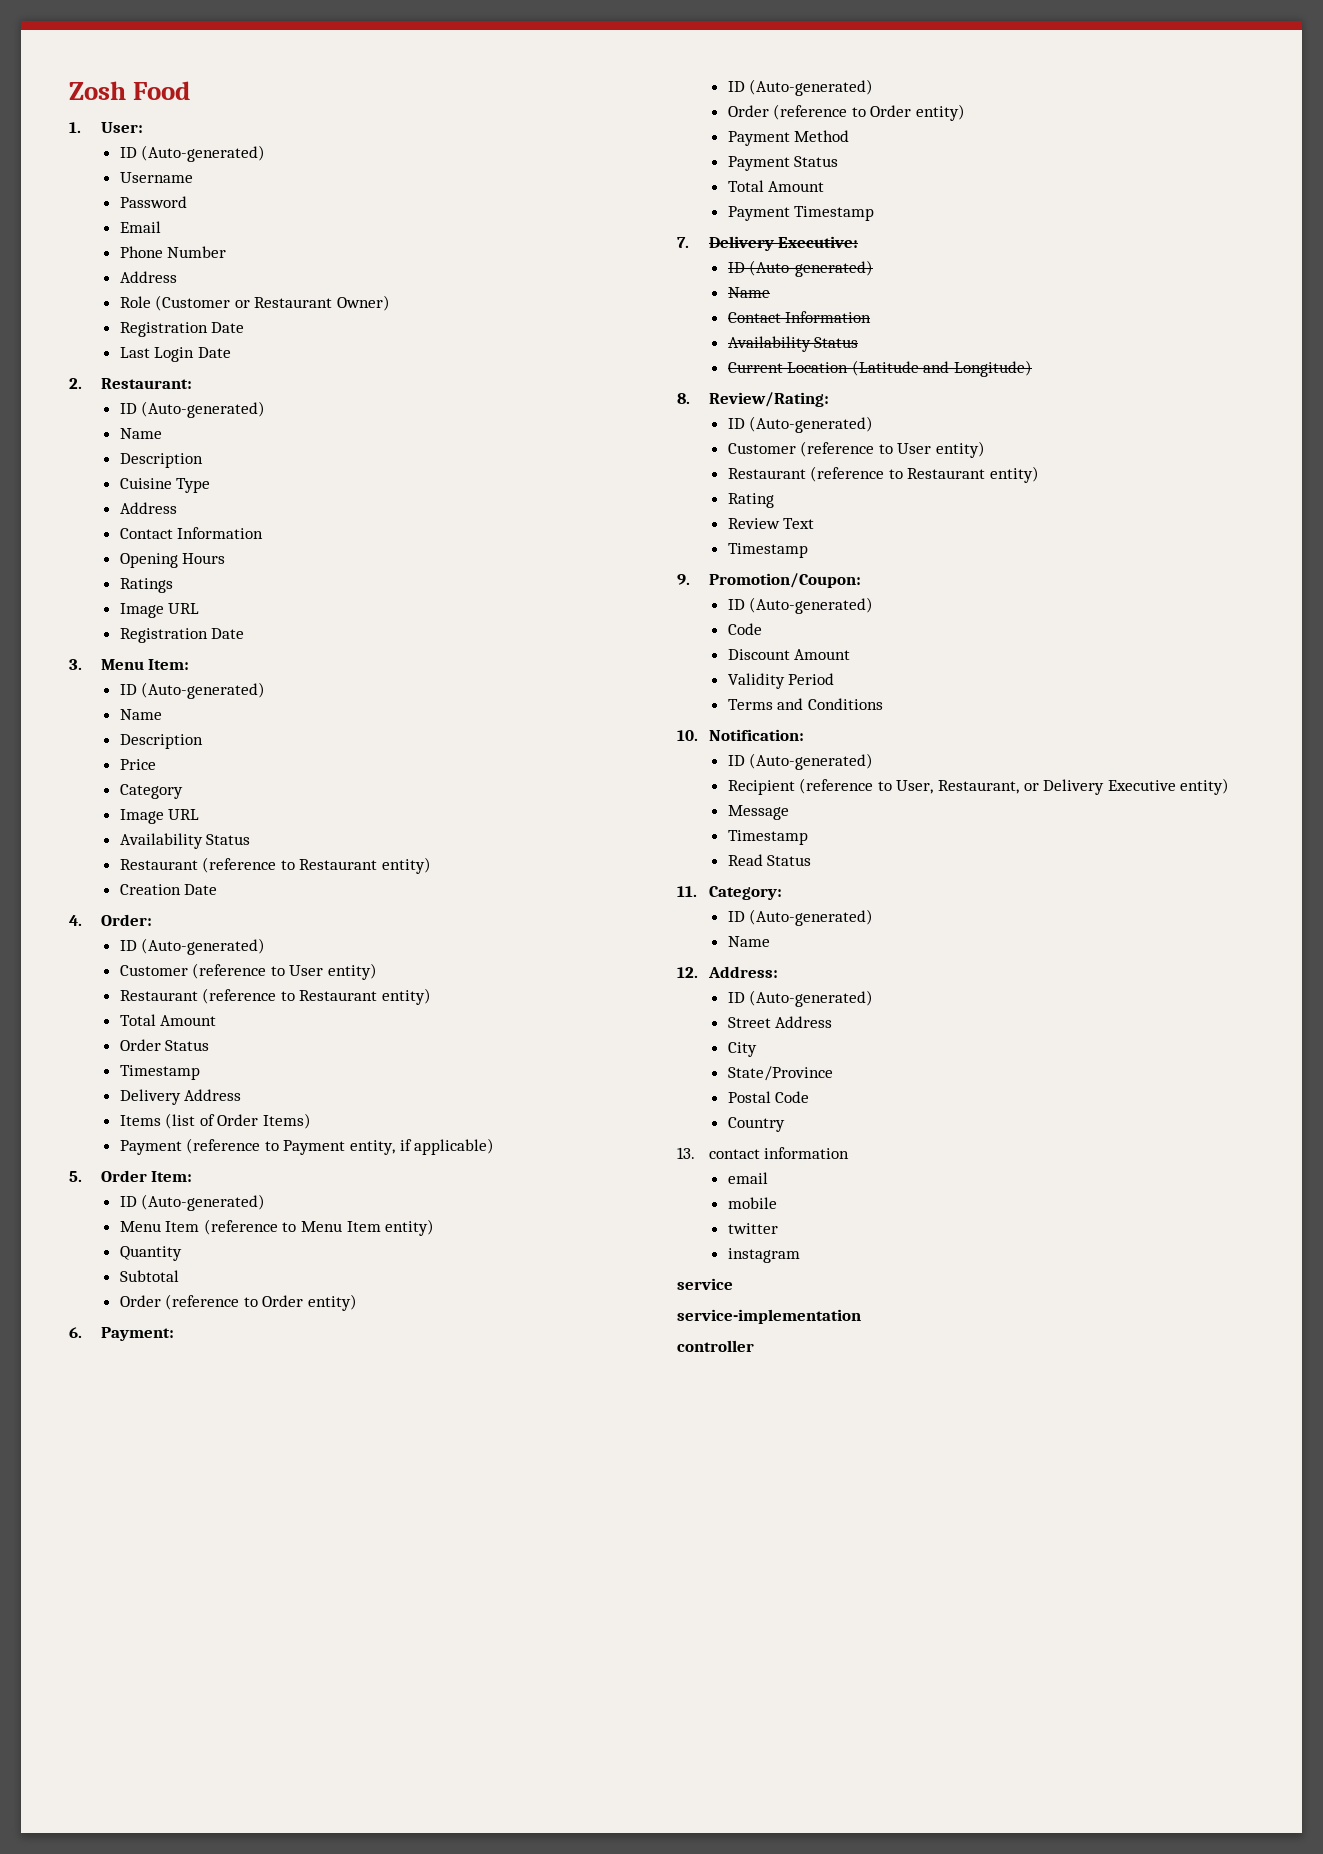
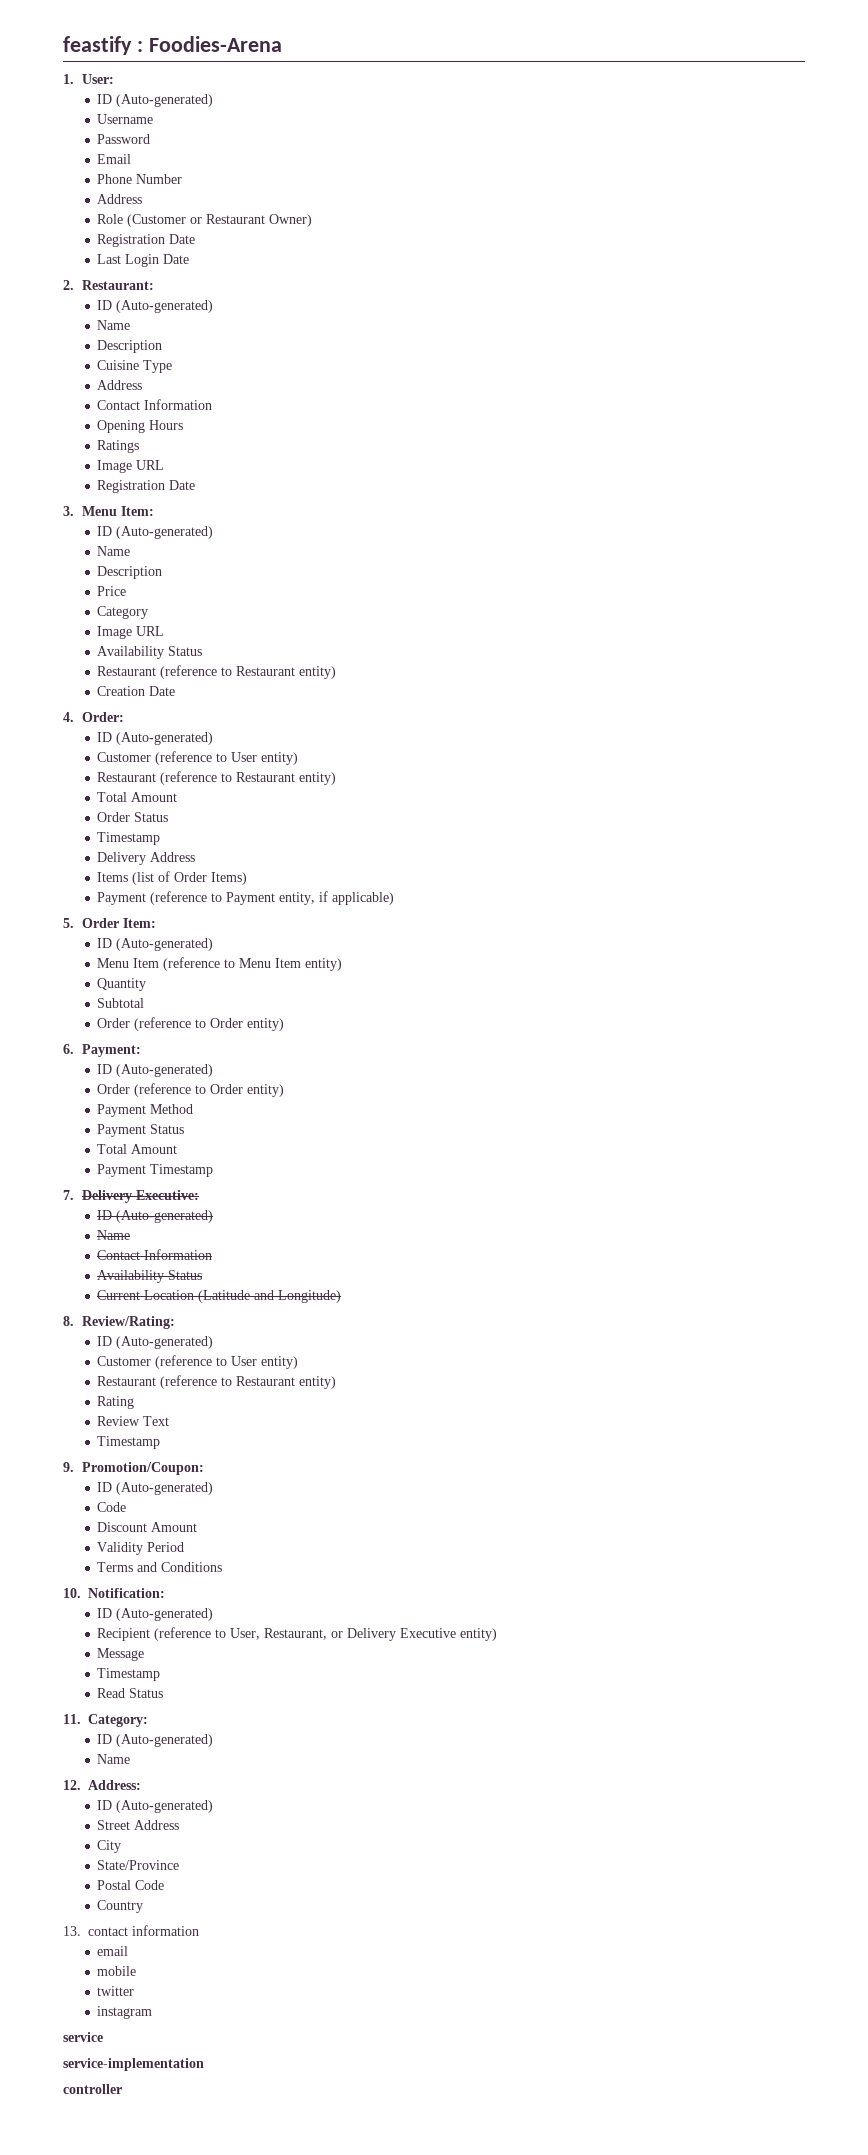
- Zosh Food
+ feastify : Foodies-Arena

